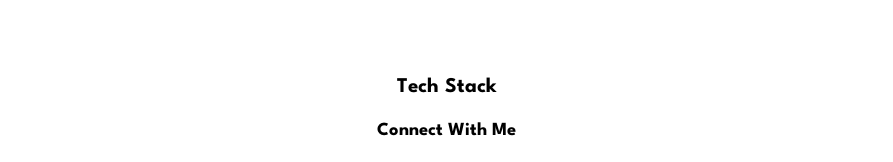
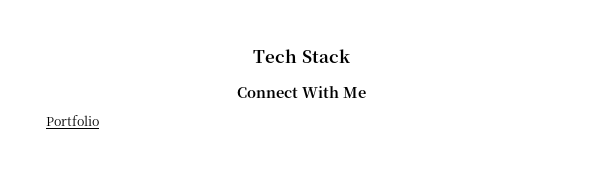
+ Portfolio

